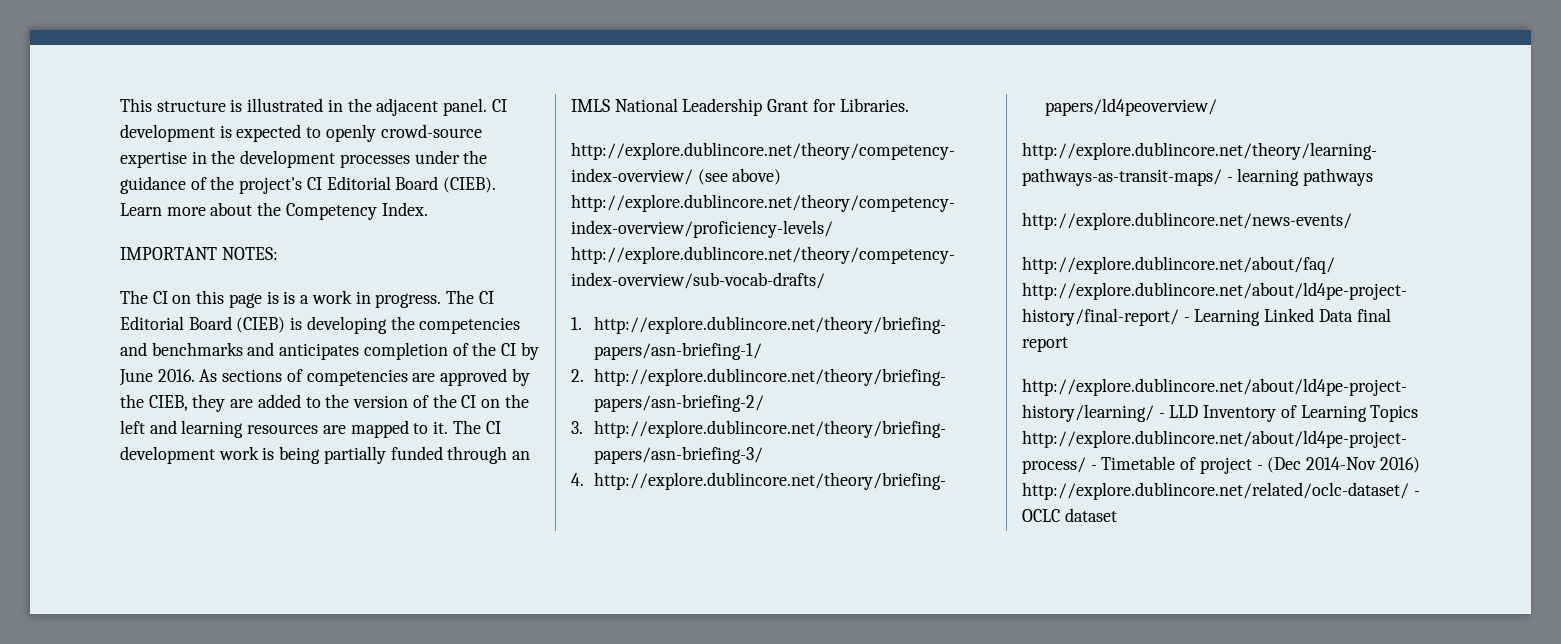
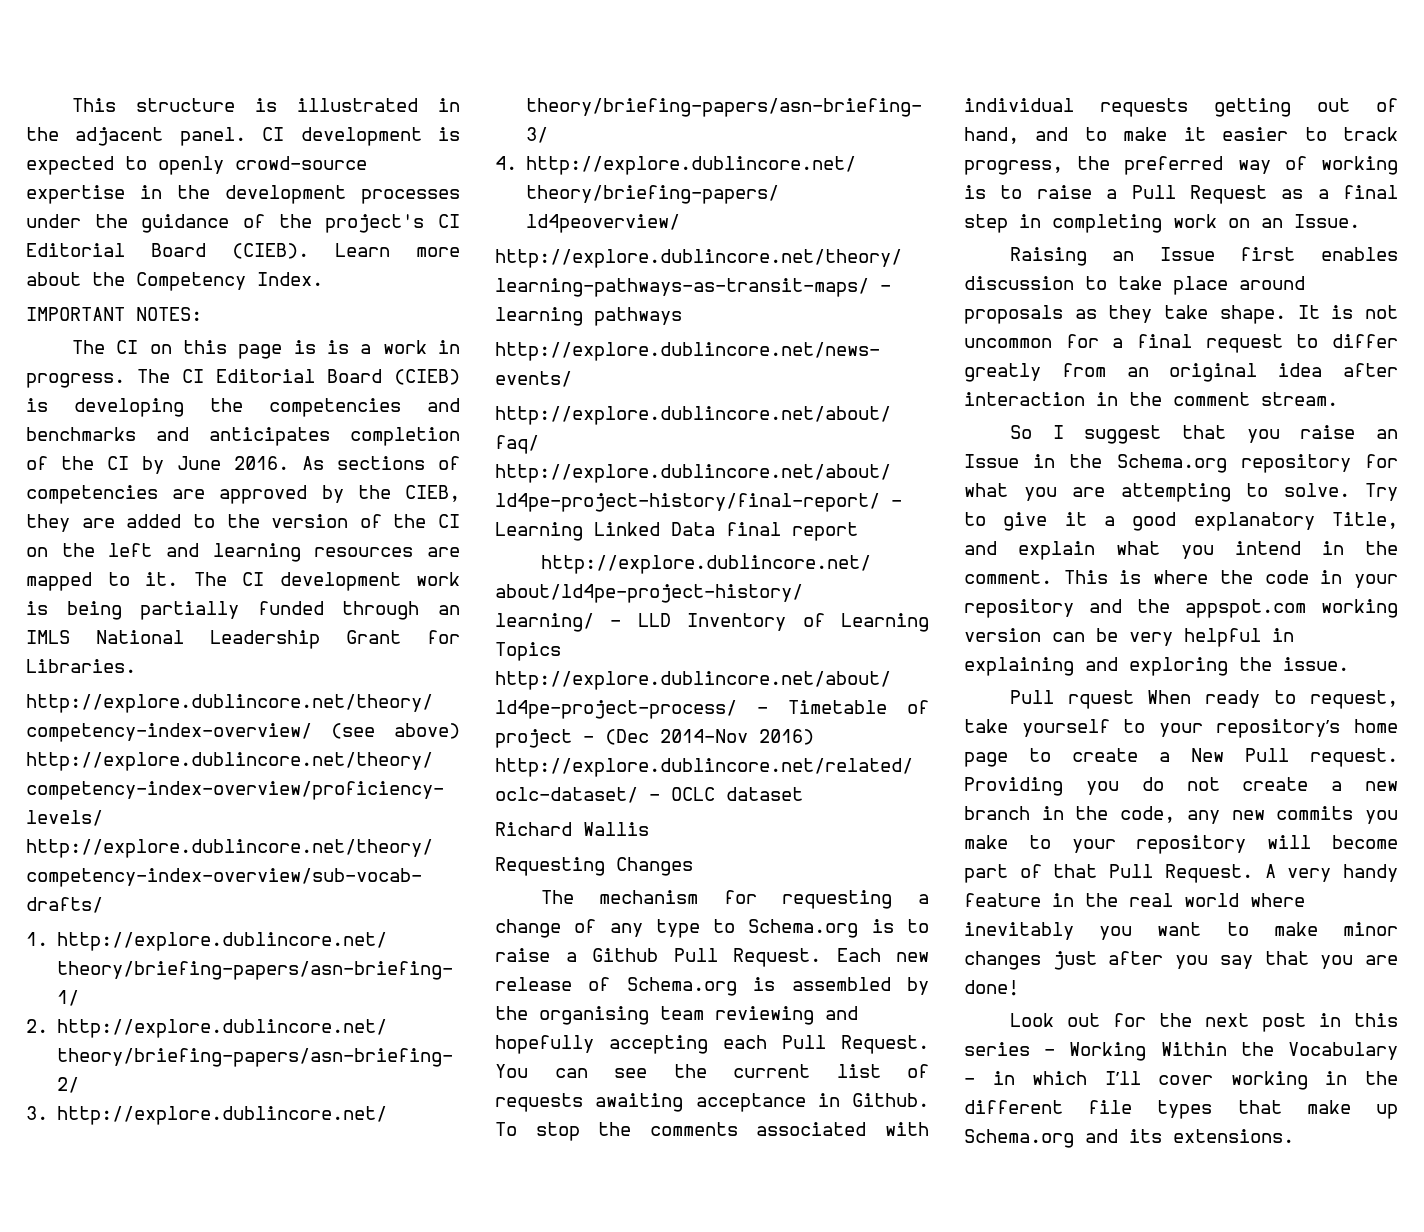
+ Richard Wallis
+ Requesting Changes
+ The mechanism for requesting a change of any type to Schema.org is to raise a Github Pull Request. Each new release of Schema.org is assembled by the organising team reviewing and hopefully accepting each Pull Request. You can see the current list of requests awaiting acceptance in Github. To stop the comments associated with individual requests getting out of hand, and to make it easier to track progress, the preferred way of working is to raise a Pull Request as a final step in completing work on an Issue.
+ Raising an Issue first enables discussion to take place around proposals as they take shape. It is not uncommon for a final request to differ greatly from an original idea after interaction in the comment stream.
+ So I suggest that you raise an Issue in the Schema.org repository for what you are attempting to solve. Try to give it a good explanatory Title, and explain what you intend in the comment. This is where the code in your repository and the appspot.com working version can be very helpful in explaining and exploring the issue.
+ Pull rquest When ready to request, take yourself to your repository’s home page to create a New Pull request. Providing you do not create a new branch in the code, any new commits you make to your repository will become part of that Pull Request. A very handy feature in the real world where inevitably you want to make minor changes just after you say that you are done!
+ Look out for the next post in this series – Working Within the Vocabulary – in which I’ll cover working in the different file types that make up Schema.org and its extensions.

